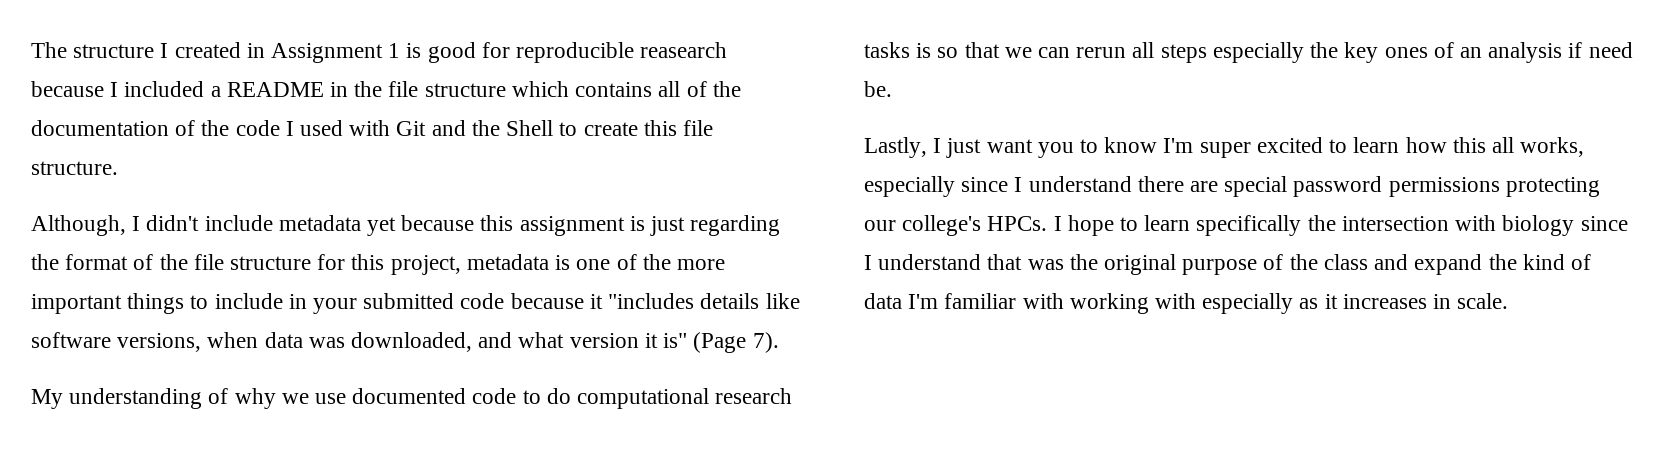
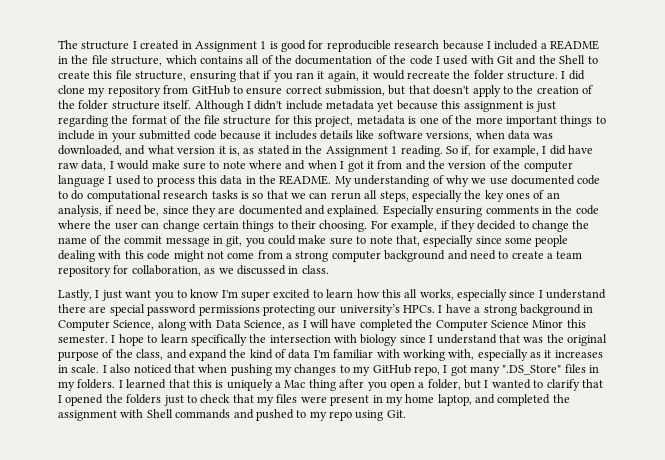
- The structure I created in Assignment 1 is good for reproducible reasearch because I included a README in the file structure which contains all of the documentation of the code I used with Git and the Shell to create this file structure.
- Although, I didn't include metadata yet because this assignment is just regarding the format of the file structure for this project, metadata is one of the more important things to include in your submitted code because it "includes details like software versions, when data was downloaded, and what version it is" (Page 7).
- My understanding of why we use documented code to do computational research tasks is so that we can rerun all steps especially the key ones of an analysis if need be.
+ The structure I created in Assignment 1 is good for reproducible research because I included a README in the file structure, which contains all of the documentation of the code I used with Git and the Shell to create this file structure, ensuring that if you ran it again, it would recreate the folder structure. I did clone my repository from GitHub to ensure correct submission, but that doesn't apply to the creation of the folder structure itself. Although I didn't include metadata yet because this assignment is just regarding the format of the file structure for this project, metadata is one of the more important things to include in your submitted code because it includes details like software versions, when data was downloaded, and what version it is, as stated in the Assignment 1 reading. So if, for example, I did have raw data, I would make sure to note where and when I got it from and the version of the computer language I used to process this data in the README. My understanding of why we use documented code to do computational research tasks is so that we can rerun all steps, especially the key ones of an analysis, if need be, since they are documented and explained. Especially ensuring comments in the code where the user can change certain things to their choosing. For example, if they decided to change the name of the commit message in git, you could make sure to note that, especially since some people dealing with this code might not come from a strong computer background and need to create a team repository for collaboration, as we discussed in class.
- Lastly, I just want you to know I'm super excited to learn how this all works, especially since I understand there are special password permissions protecting our college's HPCs.
+ Lastly, I just want you to know I'm super excited to learn how this all works, especially since I understand there are special password permissions protecting our university’s HPCs.
- I hope to learn specifically the intersection with biology since I understand that was the original purpose of the class and expand the kind of data I'm familiar with working with especially as it increases in scale.
+ I have a strong background in Computer Science, along with Data Science, as I will have completed the Computer Science Minor this semester. I hope to learn specifically the intersection with biology since I understand that was the original purpose of the class, and expand the kind of data I'm familiar with working with, especially as it increases in scale.
+ I also noticed that when pushing my changes to my GitHub repo, I got many ".DS_Store" files in my folders. I learned that this is uniquely a Mac thing after you open a folder, but I wanted to clarify that I opened the folders just to check that my files were present in my home laptop, and completed the assignment with Shell commands and pushed to my repo using Git.

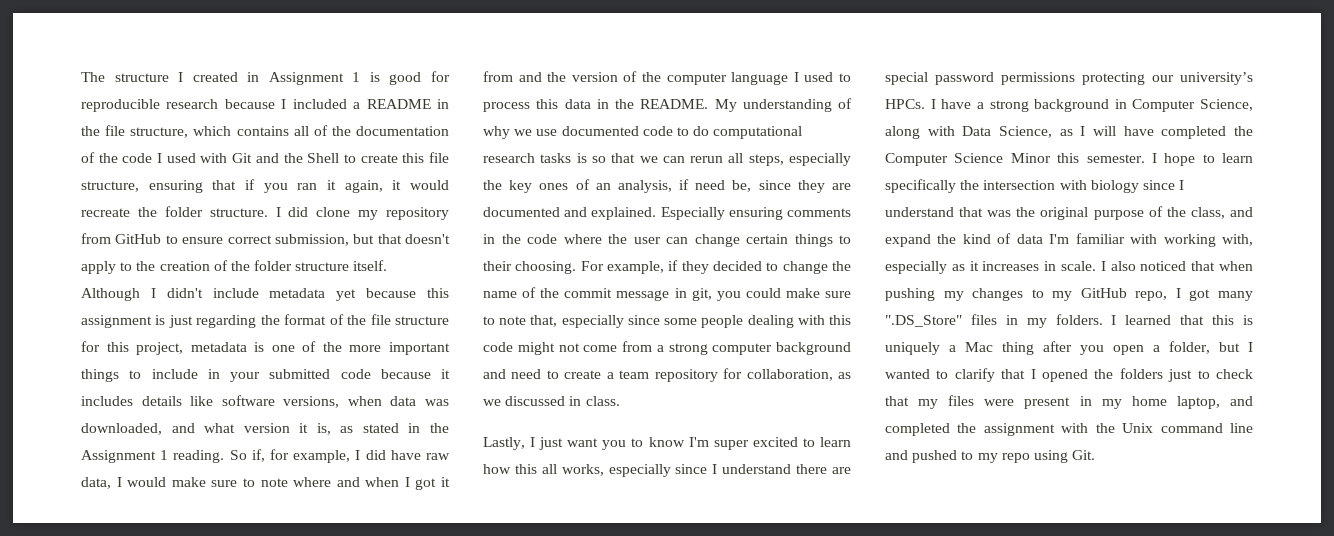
- I learned that this is uniquely a Mac thing after you open a folder, but I wanted to clarify that I opened the folders just to check that my files were present in my home laptop, and completed the assignment with Shell commands and pushed to my repo using Git.
+ I learned that this is uniquely a Mac thing after you open a folder, but I wanted to clarify that I opened the folders just to check that my files were present in my home laptop, and completed the assignment with the Unix command line and pushed to my repo using Git.

